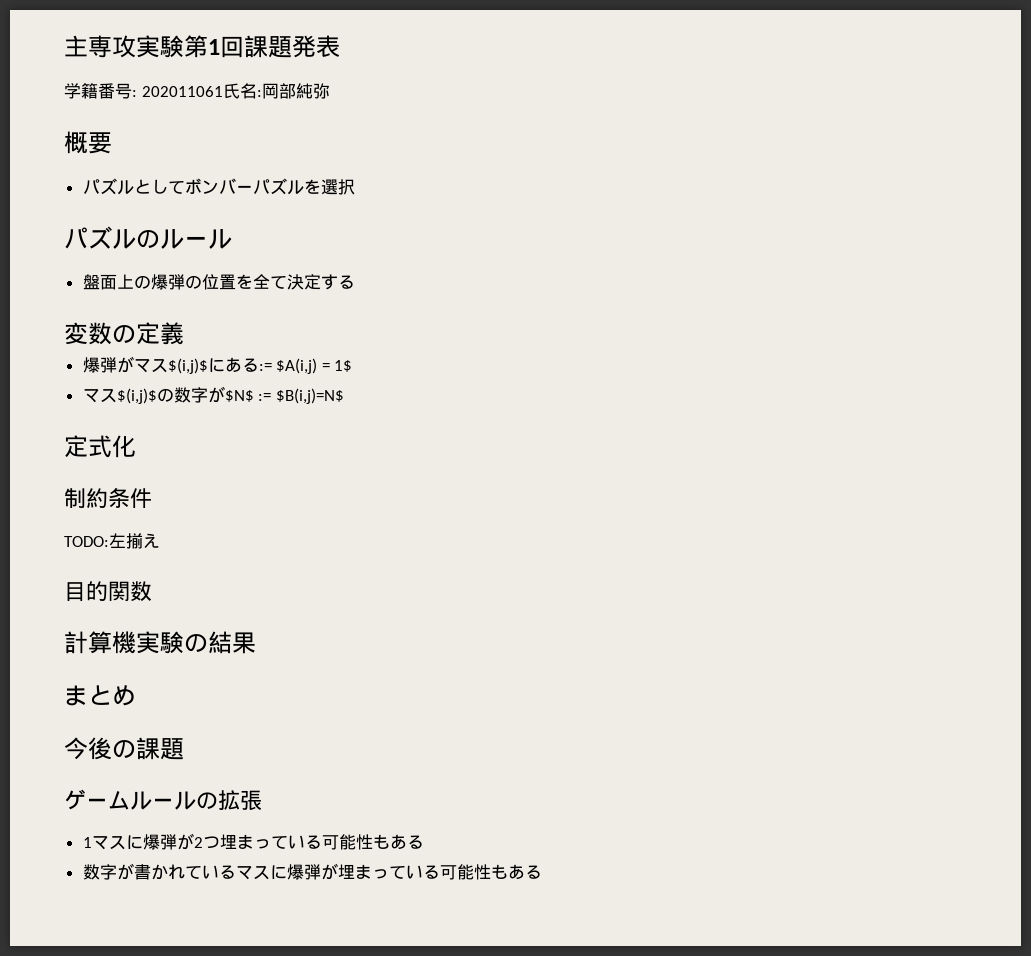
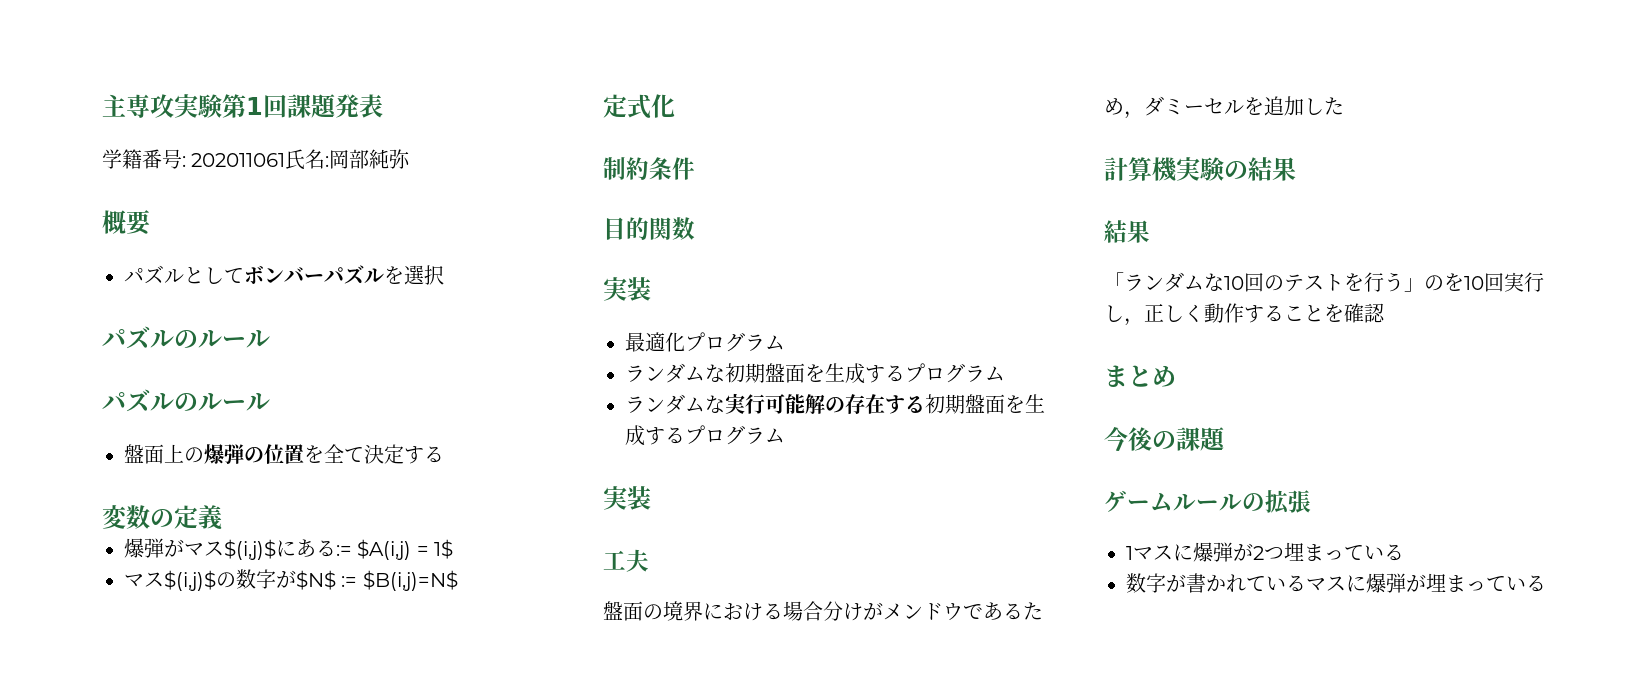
  パズルとしてボンバーパズルを選択
+ パズルのルール
- TODO:左揃え
  目的関数
+ 実装
+ 最適化プログラム
+ ランダムな初期盤面を生成するプログラム
+ ランダムな実行可能解の存在する初期盤面を生成するプログラム
+ 実装
+ 工夫
+ 盤面の境界における場合分けがメンドウであるため，ダミーセルを追加した
  計算機実験の結果
+ 結果
+ 「ランダムな10回のテストを行う」のを10回実行し，正しく動作することを確認
- 1マスに爆弾が2つ埋まっている可能性もある
+ 1マスに爆弾が2つ埋まっている
- 数字が書かれているマスに爆弾が埋まっている可能性もある
+ 数字が書かれているマスに爆弾が埋まっている

